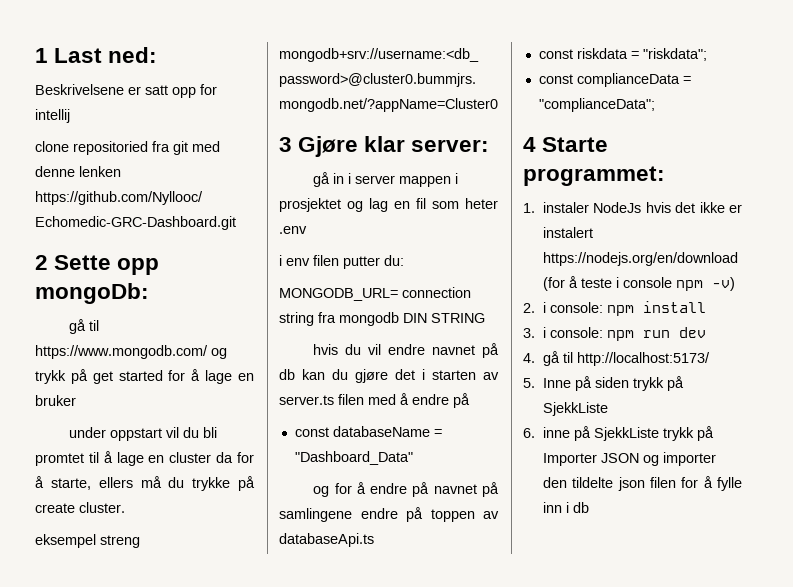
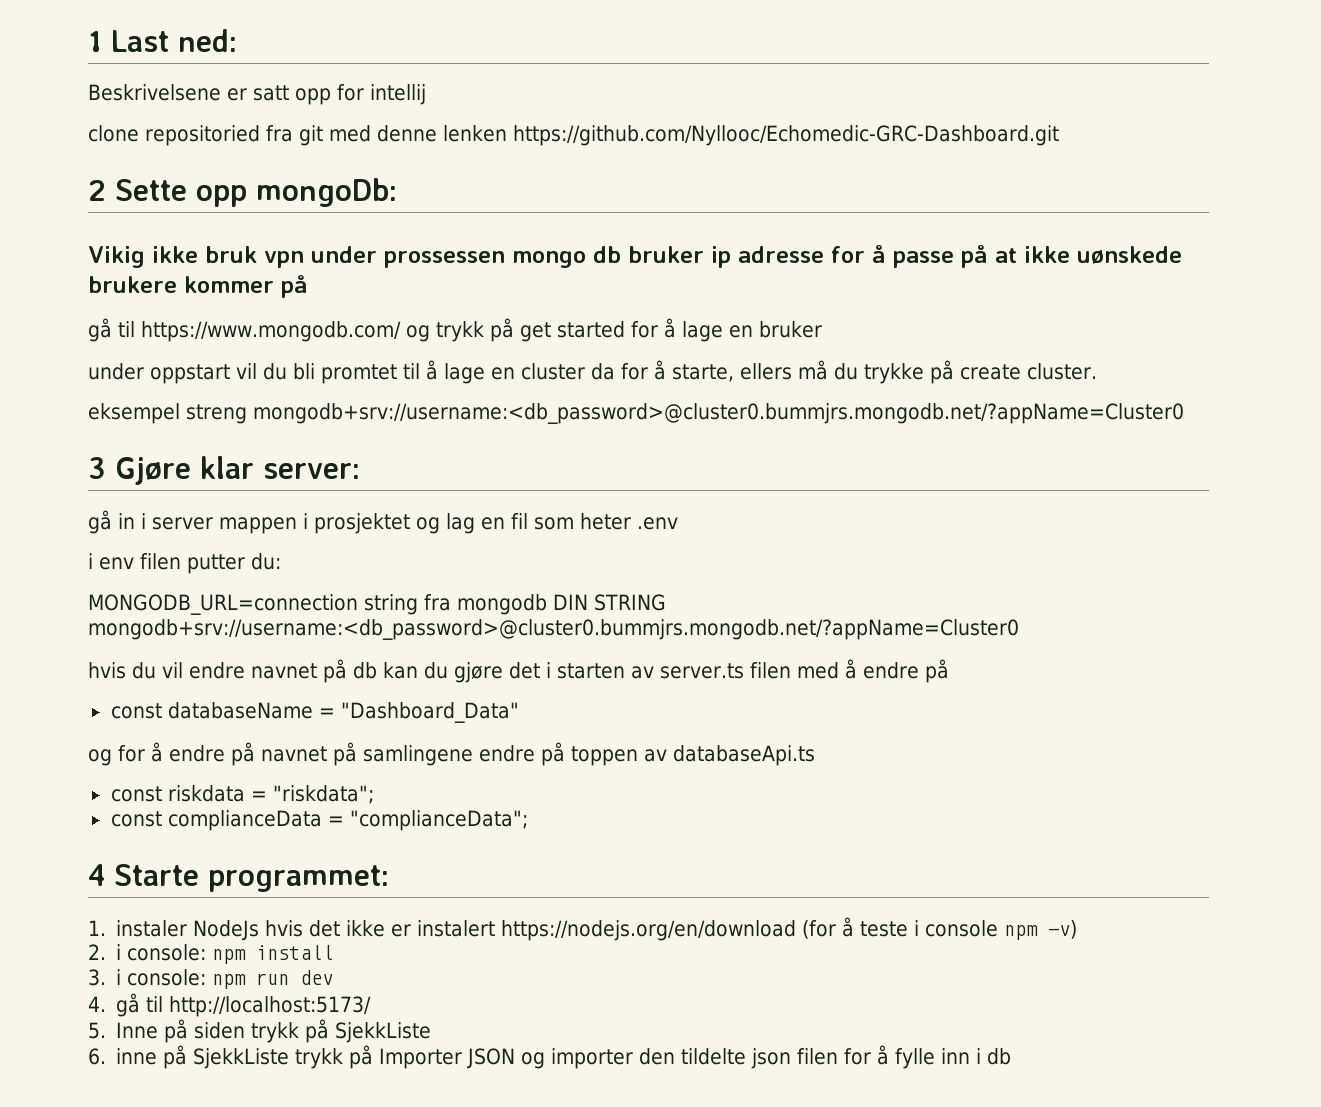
+ Vikig ikke bruk vpn under prossessen mongo db bruker ip adresse for å passe på at ikke uønskede brukere kommer på
- MONGODB_URL= connection string fra mongodb DIN STRING
+ MONGODB_URL=connection string fra mongodb DIN STRING mongodb+srv://username:<db_password>@cluster0.bummjrs.mongodb.net/?appName=Cluster0

